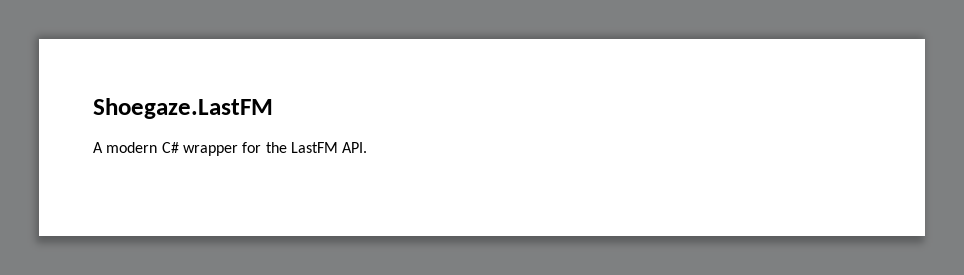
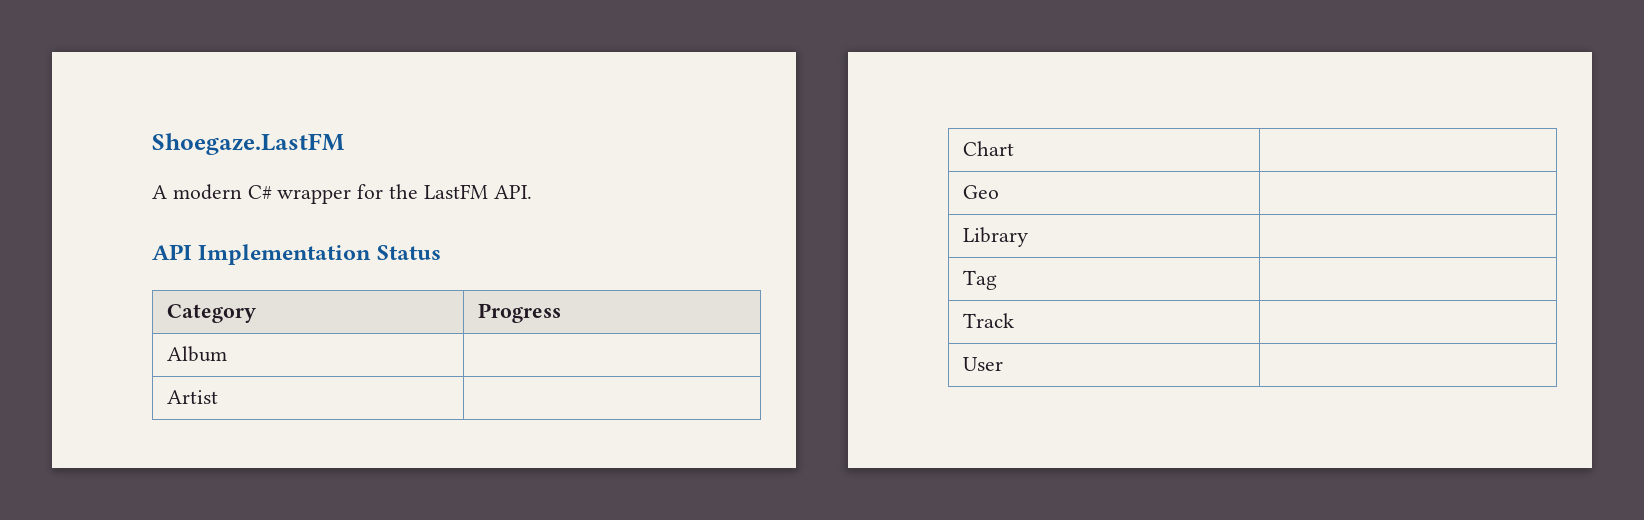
+ API Implementation Status
+ Category | Progress
+ Album |
+ Artist |
+ Chart |
+ Geo |
+ Library |
+ Tag |
+ Track |
+ User |

